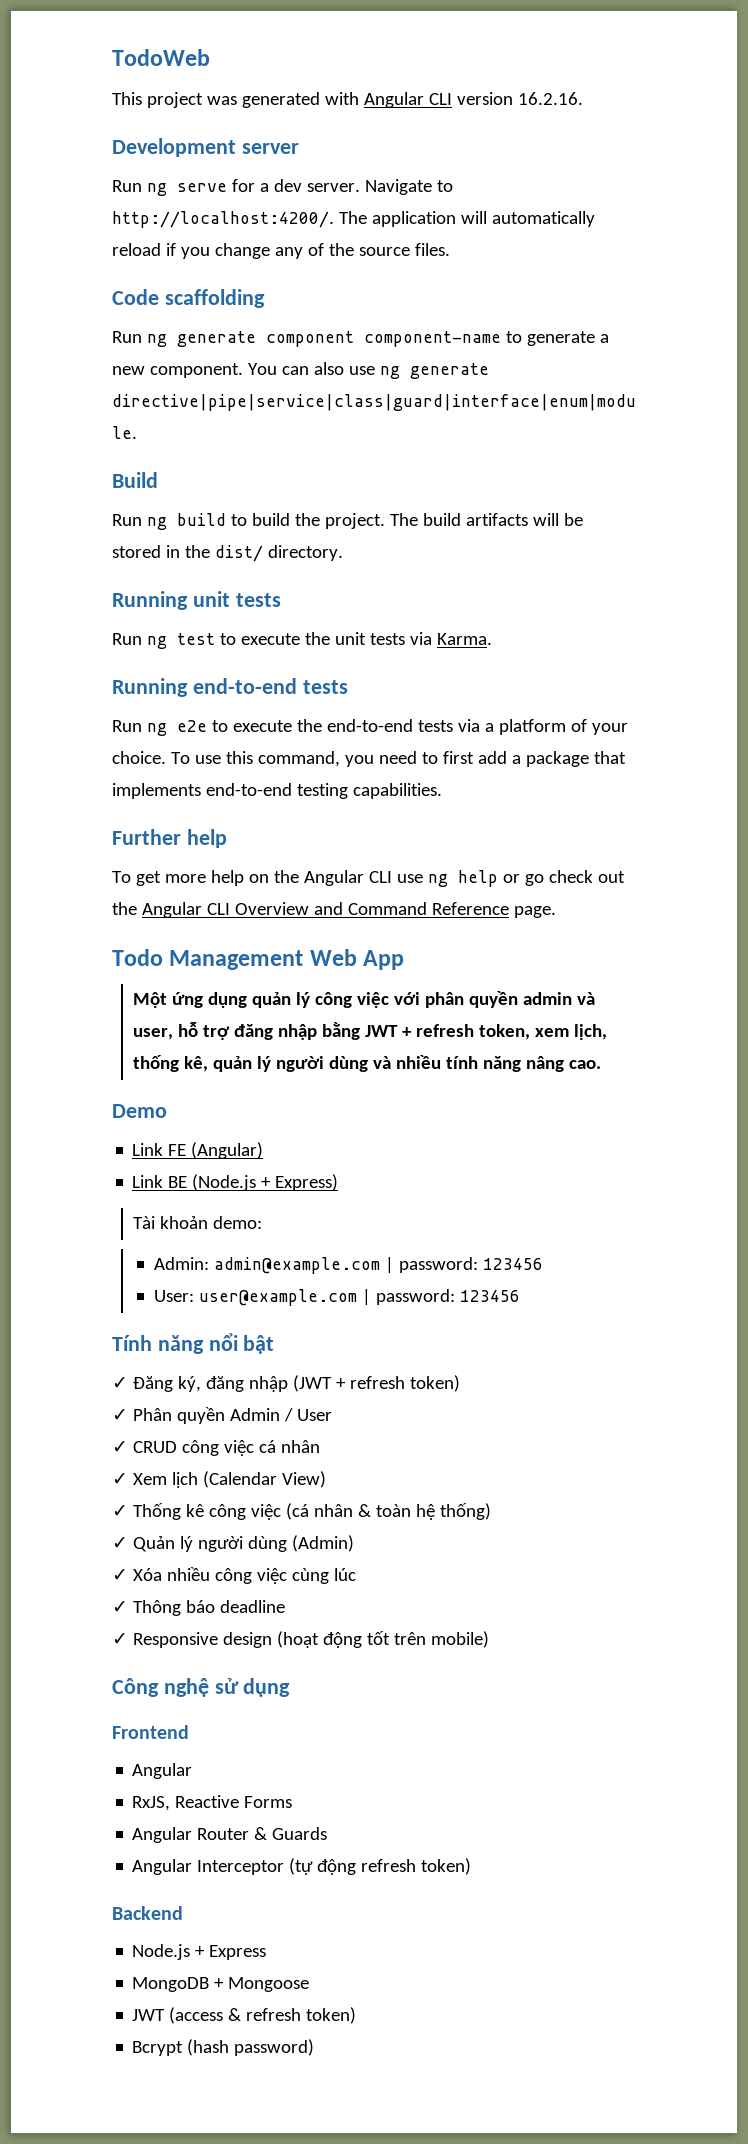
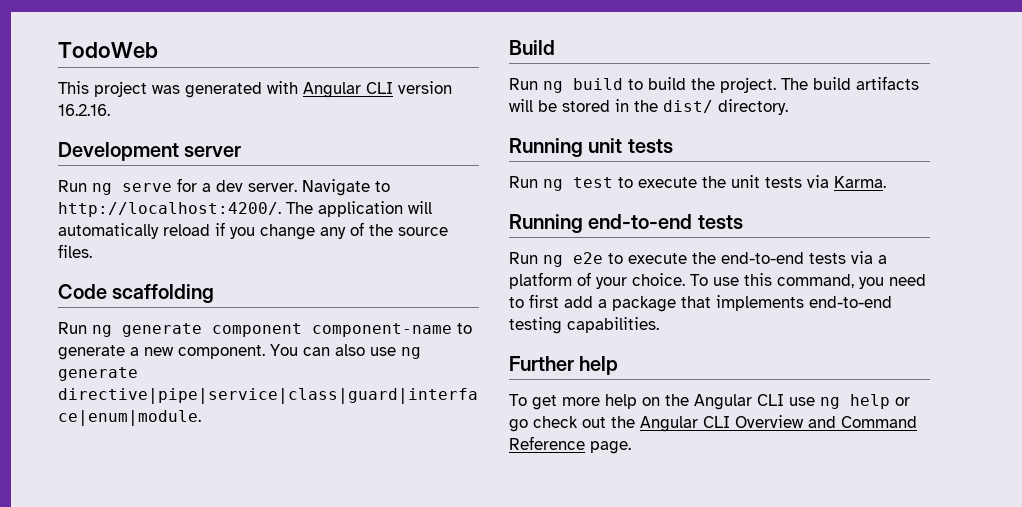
- Todo Management Web App
- Một ứng dụng quản lý công việc với phân quyền admin và user, hỗ trợ đăng nhập bằng JWT + refresh token, xem lịch, thống kê, quản lý người dùng và nhiều tính năng nâng cao.
- Demo
- Link FE (Angular)
- Link BE (Node.js + Express)
- Tài khoản demo:
- Admin: admin@example.com | password: 123456
- User: user@example.com | password: 123456
- Tính năng nổi bật
- ✓ Đăng ký, đăng nhập (JWT + refresh token)
- ✓ Phân quyền Admin / User
- ✓ CRUD công việc cá nhân
- ✓ Xem lịch (Calendar View)
- ✓ Thống kê công việc (cá nhân & toàn hệ thống)
- ✓ Quản lý người dùng (Admin)
- ✓ Xóa nhiều công việc cùng lúc
- ✓ Thông báo deadline
- ✓ Responsive design (hoạt động tốt trên mobile)
- Công nghệ sử dụng
- Frontend
- Angular
- RxJS, Reactive Forms
- Angular Router & Guards
- Angular Interceptor (tự động refresh token)
- Backend
- Node.js + Express
- MongoDB + Mongoose
- JWT (access & refresh token)
- Bcrypt (hash password)

